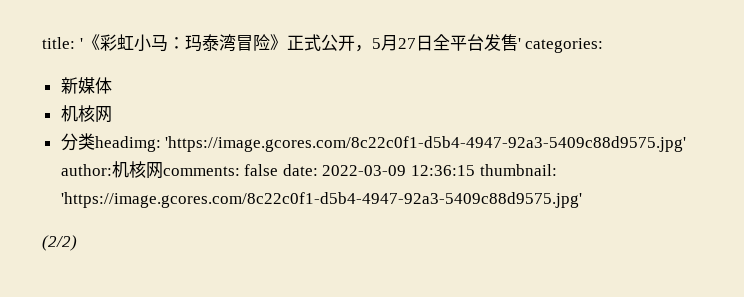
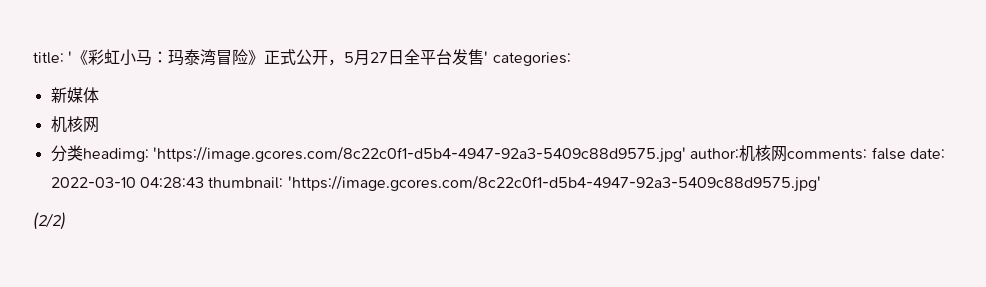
- 分类headimg: 'https://image.gcores.com/8c22c0f1-d5b4-4947-92a3-5409c88d9575.jpg' author:机核网comments: false date: 2022-03-09 12:36:15 thumbnail: 'https://image.gcores.com/8c22c0f1-d5b4-4947-92a3-5409c88d9575.jpg'
+ 分类headimg: 'https://image.gcores.com/8c22c0f1-d5b4-4947-92a3-5409c88d9575.jpg' author:机核网comments: false date: 2022-03-10 04:28:43 thumbnail: 'https://image.gcores.com/8c22c0f1-d5b4-4947-92a3-5409c88d9575.jpg'

